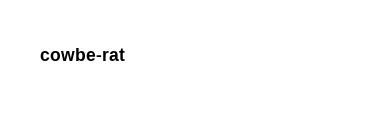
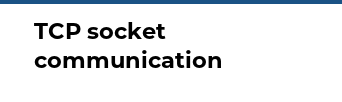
- cowbe-rat
+ TCP socket communication

